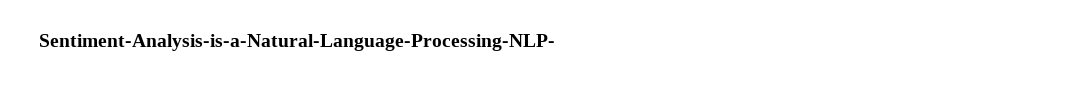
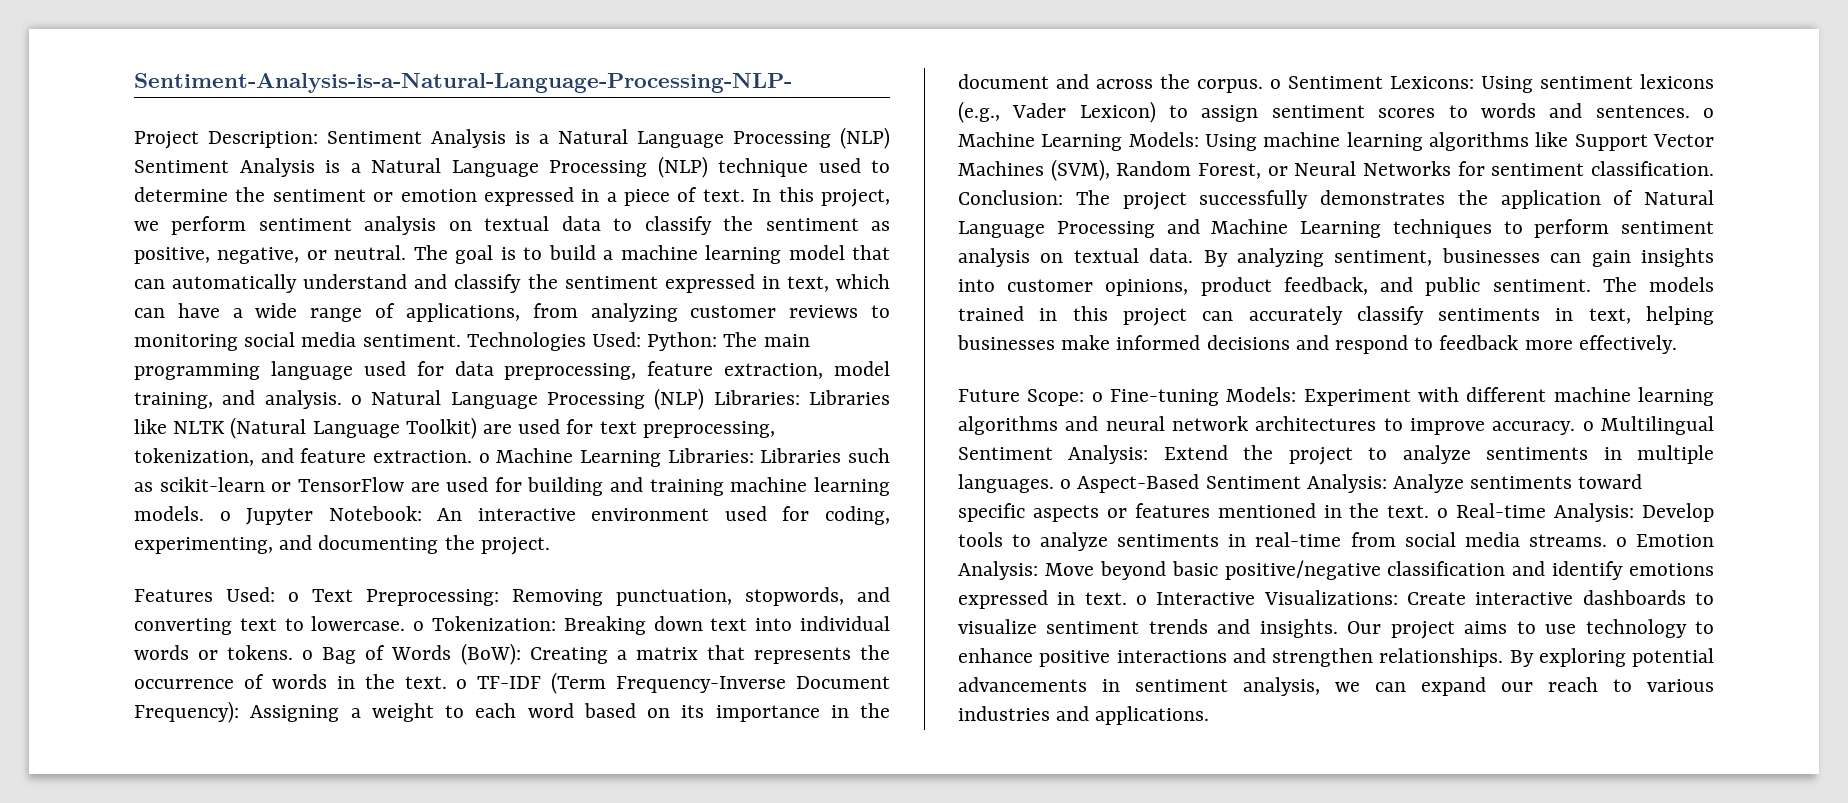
+ Project Description: Sentiment Analysis is a Natural Language Processing (NLP) Sentiment Analysis is a Natural Language Processing (NLP) technique used to determine the sentiment or emotion expressed in a piece of text. In this project, we perform sentiment analysis on textual data to classify the sentiment as positive, negative, or neutral. The goal is to build a machine learning model that can automatically understand and classify the sentiment expressed in text, which can have a wide range of applications, from analyzing customer reviews to monitoring social media sentiment. Technologies Used: Python: The main programming language used for data preprocessing, feature extraction, model training, and analysis. o Natural Language Processing (NLP) Libraries: Libraries like NLTK (Natural Language Toolkit) are used for text preprocessing, tokenization, and feature extraction. o Machine Learning Libraries: Libraries such as scikit-learn or TensorFlow are used for building and training machine learning models. o Jupyter Notebook: An interactive environment used for coding, experimenting, and documenting the project.
+ Features Used: o Text Preprocessing: Removing punctuation, stopwords, and converting text to lowercase. o Tokenization: Breaking down text into individual words or tokens. o Bag of Words (BoW): Creating a matrix that represents the occurrence of words in the text. o TF-IDF (Term Frequency-Inverse Document Frequency): Assigning a weight to each word based on its importance in the document and across the corpus. o Sentiment Lexicons: Using sentiment lexicons (e.g., Vader Lexicon) to assign sentiment scores to words and sentences. o Machine Learning Models: Using machine learning algorithms like Support Vector Machines (SVM), Random Forest, or Neural Networks for sentiment classification. Conclusion: The project successfully demonstrates the application of Natural Language Processing and Machine Learning techniques to perform sentiment analysis on textual data. By analyzing sentiment, businesses can gain insights into customer opinions, product feedback, and public sentiment. The models trained in this project can accurately classify sentiments in text, helping businesses make informed decisions and respond to feedback more effectively.
+ Future Scope: o Fine-tuning Models: Experiment with different machine learning algorithms and neural network architectures to improve accuracy. o Multilingual Sentiment Analysis: Extend the project to analyze sentiments in multiple languages. o Aspect-Based Sentiment Analysis: Analyze sentiments toward specific aspects or features mentioned in the text. o Real-time Analysis: Develop tools to analyze sentiments in real-time from social media streams. o Emotion Analysis: Move beyond basic positive/negative classification and identify emotions expressed in text. o Interactive Visualizations: Create interactive dashboards to visualize sentiment trends and insights. Our project aims to use technology to enhance positive interactions and strengthen relationships. By exploring potential advancements in sentiment analysis, we can expand our reach to various industries and applications.

